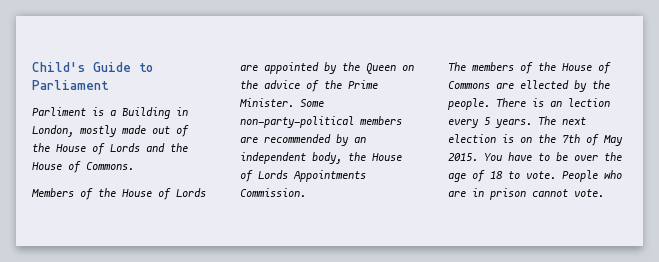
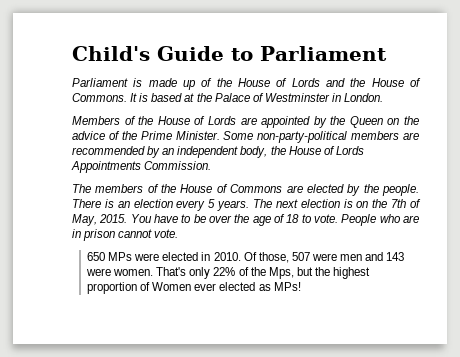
- Parliment is a Building in London, mostly made out of the House of Lords and the House of Commons.
+ Parliament is made up of the House of Lords and the House of Commons. It is based at the Palace of Westminster in London.
- The members of the House of Commons are ellected by the people.
+ The members of the House of Commons are elected by the people.
- There is an lection every 5 years.
+ There is an election every 5 years.
- The next election is on the 7th of May 2015.
+ The next election is on the 7th of May, 2015.
+ 650 MPs were elected in 2010. Of those, 507 were men and 143 were women. That's only 22% of the Mps, but the highest proportion of Women ever elected as MPs!

